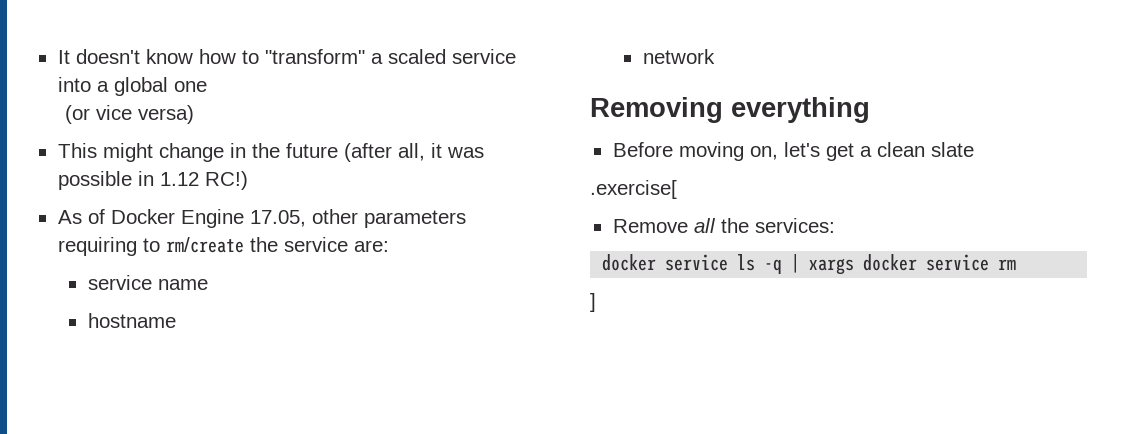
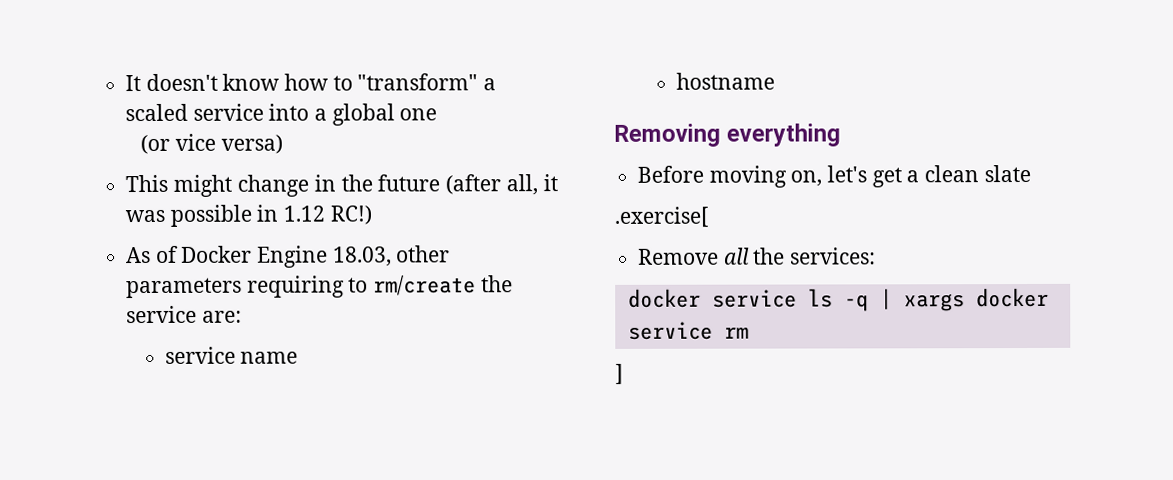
- As of Docker Engine 17.05, other parameters requiring to rm/create the service are:
+ As of Docker Engine 18.03, other parameters requiring to rm/create the service are:
- network

